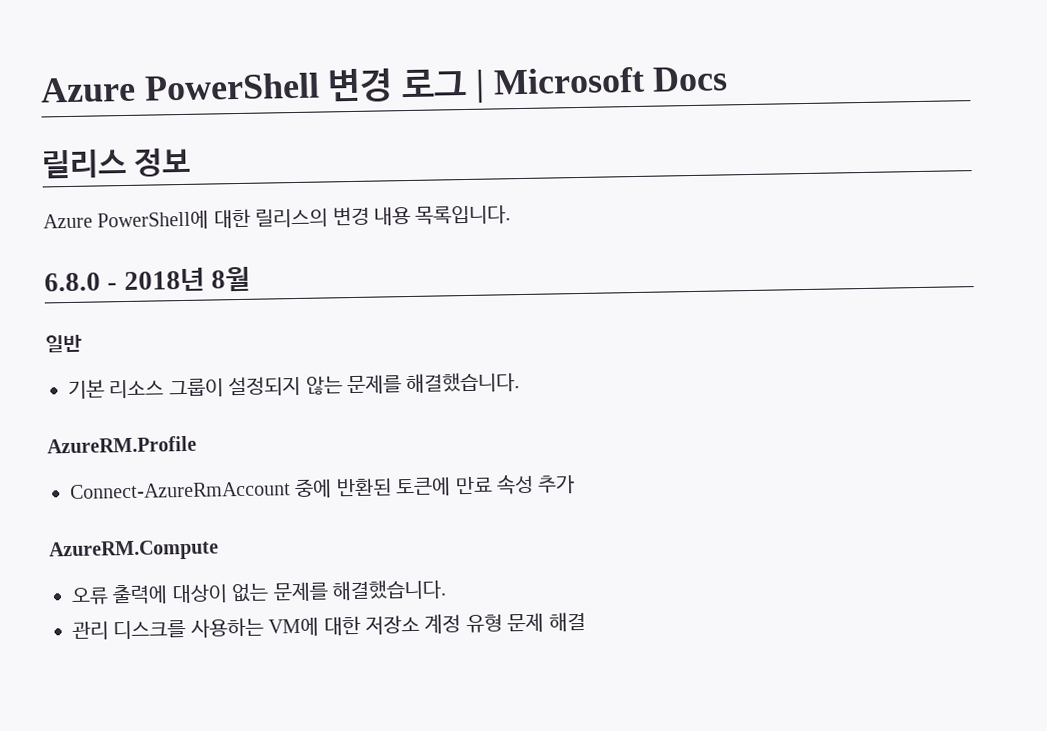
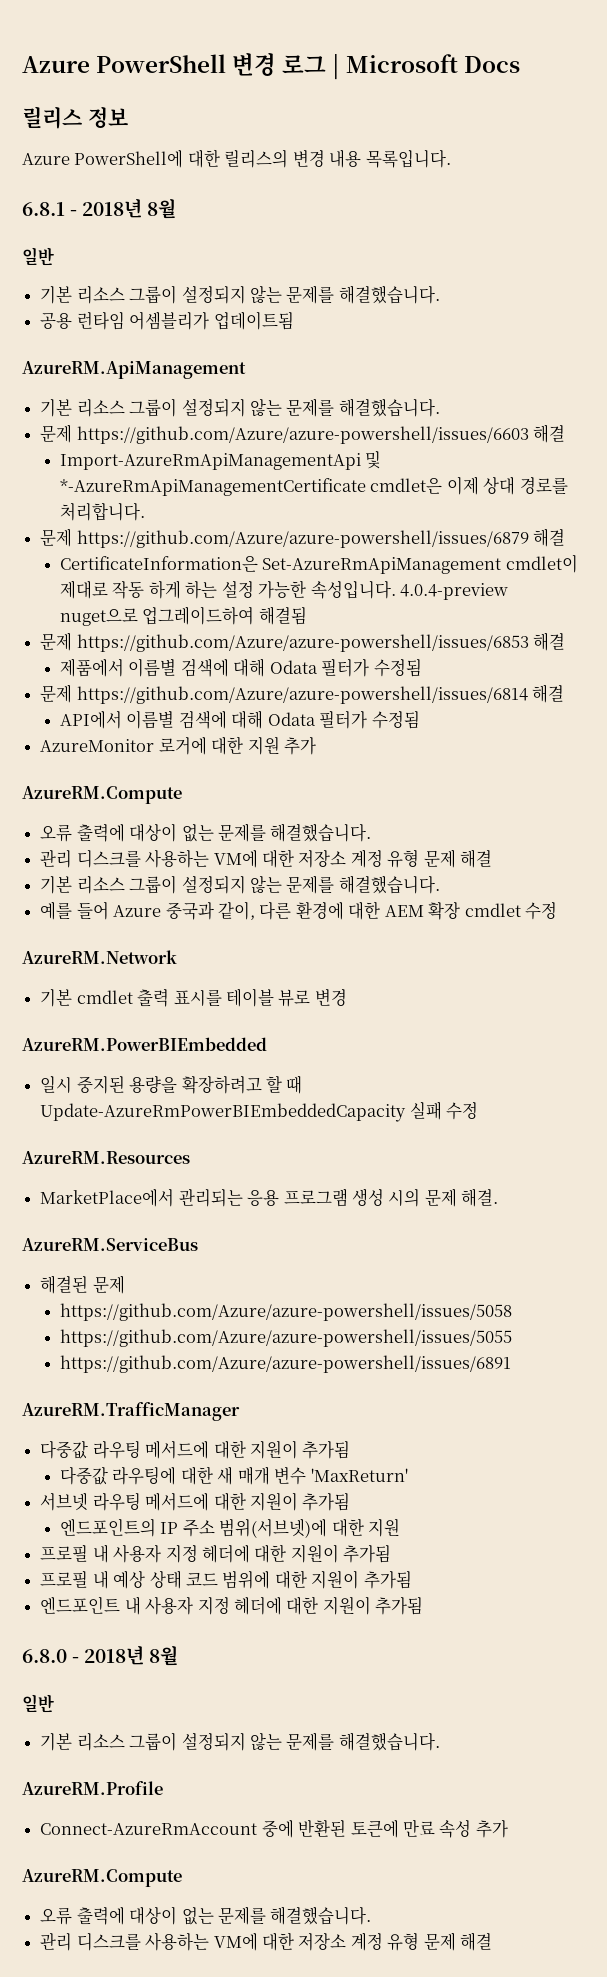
+ 6.8.1 - 2018년 8월
+ 일반
+ 기본 리소스 그룹이 설정되지 않는 문제를 해결했습니다.
+ 공용 런타임 어셈블리가 업데이트됨
+ AzureRM.ApiManagement
+ 기본 리소스 그룹이 설정되지 않는 문제를 해결했습니다.
+ 문제 https://github.com/Azure/azure-powershell/issues/6603 해결
+ Import-AzureRmApiManagementApi 및 *-AzureRmApiManagementCertificate cmdlet은 이제 상대 경로를 처리합니다.
+ 문제 https://github.com/Azure/azure-powershell/issues/6879 해결
+ CertificateInformation은 Set-AzureRmApiManagement cmdlet이 제대로 작동 하게 하는 설정 가능한 속성입니다. 4.0.4-preview nuget으로 업그레이드하여 해결됨
+ 문제 https://github.com/Azure/azure-powershell/issues/6853 해결
+ 제품에서 이름별 검색에 대해 Odata 필터가 수정됨
+ 문제 https://github.com/Azure/azure-powershell/issues/6814 해결
+ API에서 이름별 검색에 대해 Odata 필터가 수정됨
+ AzureMonitor 로거에 대한 지원 추가
+ AzureRM.Compute
+ 오류 출력에 대상이 없는 문제를 해결했습니다.
+ 관리 디스크를 사용하는 VM에 대한 저장소 계정 유형 문제 해결
+ 기본 리소스 그룹이 설정되지 않는 문제를 해결했습니다.
+ 예를 들어 Azure 중국과 같이, 다른 환경에 대한 AEM 확장 cmdlet 수정
+ AzureRM.Network
+ 기본 cmdlet 출력 표시를 테이블 뷰로 변경
+ AzureRM.PowerBIEmbedded
+ 일시 중지된 용량을 확장하려고 할 때 Update-AzureRmPowerBIEmbeddedCapacity 실패 수정
+ AzureRM.Resources
+ MarketPlace에서 관리되는 응용 프로그램 생성 시의 문제 해결.
+ AzureRM.ServiceBus
+ 해결된 문제
+ https://github.com/Azure/azure-powershell/issues/5058
+ https://github.com/Azure/azure-powershell/issues/5055
+ https://github.com/Azure/azure-powershell/issues/6891
+ AzureRM.TrafficManager
+ 다중값 라우팅 메서드에 대한 지원이 추가됨
+ 다중값 라우팅에 대한 새 매개 변수 'MaxReturn'
+ 서브넷 라우팅 메서드에 대한 지원이 추가됨
+ 엔드포인트의 IP 주소 범위(서브넷)에 대한 지원
+ 프로필 내 사용자 지정 헤더에 대한 지원이 추가됨
+ 프로필 내 예상 상태 코드 범위에 대한 지원이 추가됨
+ 엔드포인트 내 사용자 지정 헤더에 대한 지원이 추가됨

